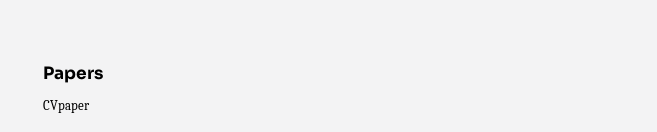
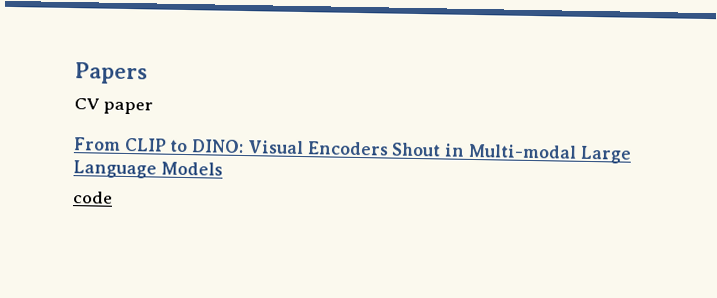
- CVpaper
+ CV paper
+ From CLIP to DINO: Visual Encoders Shout in Multi-modal Large Language Models
+ code

